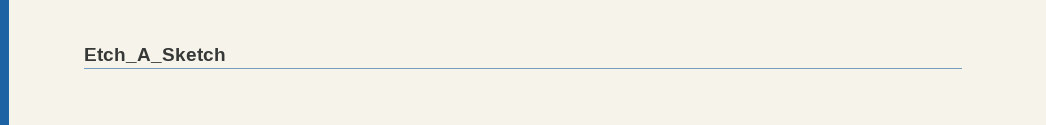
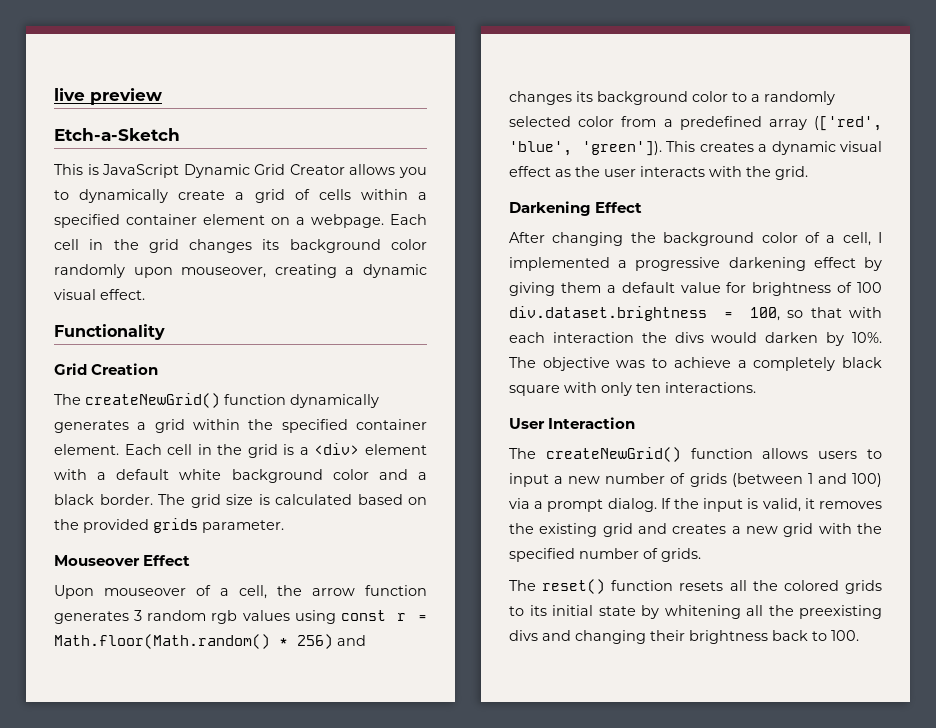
- Etch_A_Sketch
+ live preview
+ Etch-a-Sketch
+ This is JavaScript Dynamic Grid Creator allows you to dynamically create a grid of cells within a specified container element on a webpage. Each cell in the grid changes its background color randomly upon mouseover, creating a dynamic visual effect.
+ Functionality
+ Grid Creation
+ The createNewGrid() function dynamically generates a grid within the specified container element. Each cell in the grid is a <div> element with a default white background color and a black border. The grid size is calculated based on the provided grids parameter.
+ Mouseover Effect
+ Upon mouseover of a cell, the arrow function generates 3 random rgb values using const r = Math.floor(Math.random() * 256) and changes its background color to a randomly selected color from a predefined array (['red', 'blue', 'green']). This creates a dynamic visual effect as the user interacts with the grid.
+ Darkening Effect
+ After changing the background color of a cell, I implemented a progressive darkening effect by giving them a default value for brightness of 100 div.dataset.brightness = 100, so that with each interaction the divs would darken by 10%. The objective was to achieve a completely black square with only ten interactions.
+ User Interaction
+ The createNewGrid() function allows users to input a new number of grids (between 1 and 100) via a prompt dialog. If the input is valid, it removes the existing grid and creates a new grid with the specified number of grids.
+ The reset() function resets all the colored grids to its initial state by whitening all the preexisting divs and changing their brightness back to 100.

